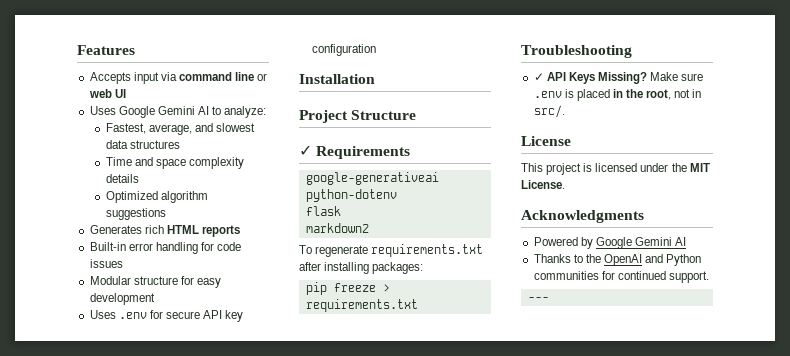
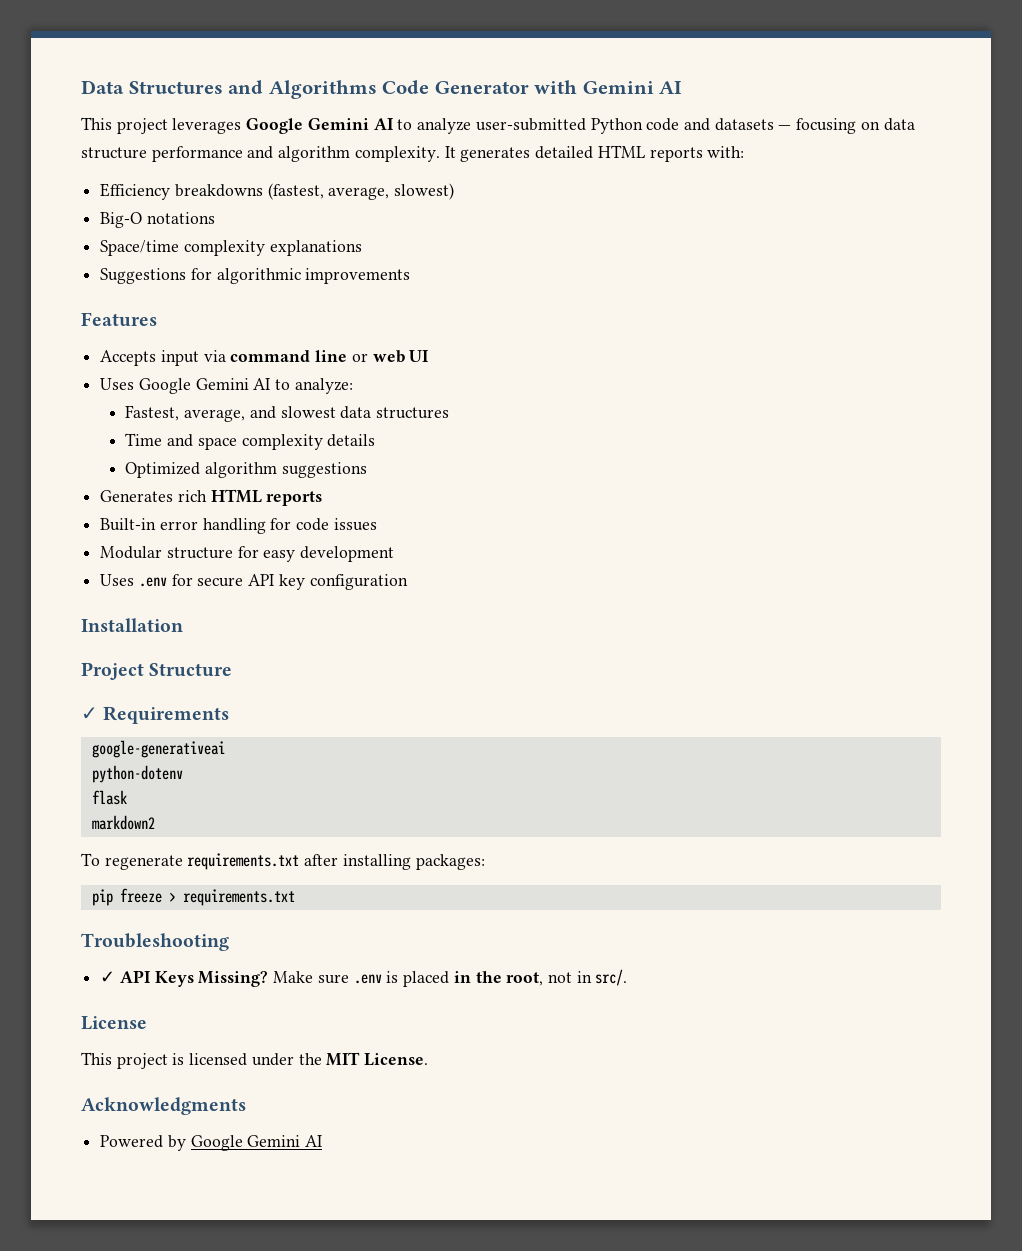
+ Data Structures and Algorithms Code Generator with Gemini AI
+ This project leverages Google Gemini AI to analyze user-submitted Python code and datasets — focusing on data structure performance and algorithm complexity. It generates detailed HTML reports with:
+ Efficiency breakdowns (fastest, average, slowest)
+ Big-O notations
+ Space/time complexity explanations
+ Suggestions for algorithmic improvements
- Thanks to the OpenAI and Python communities for continued support.
- ---

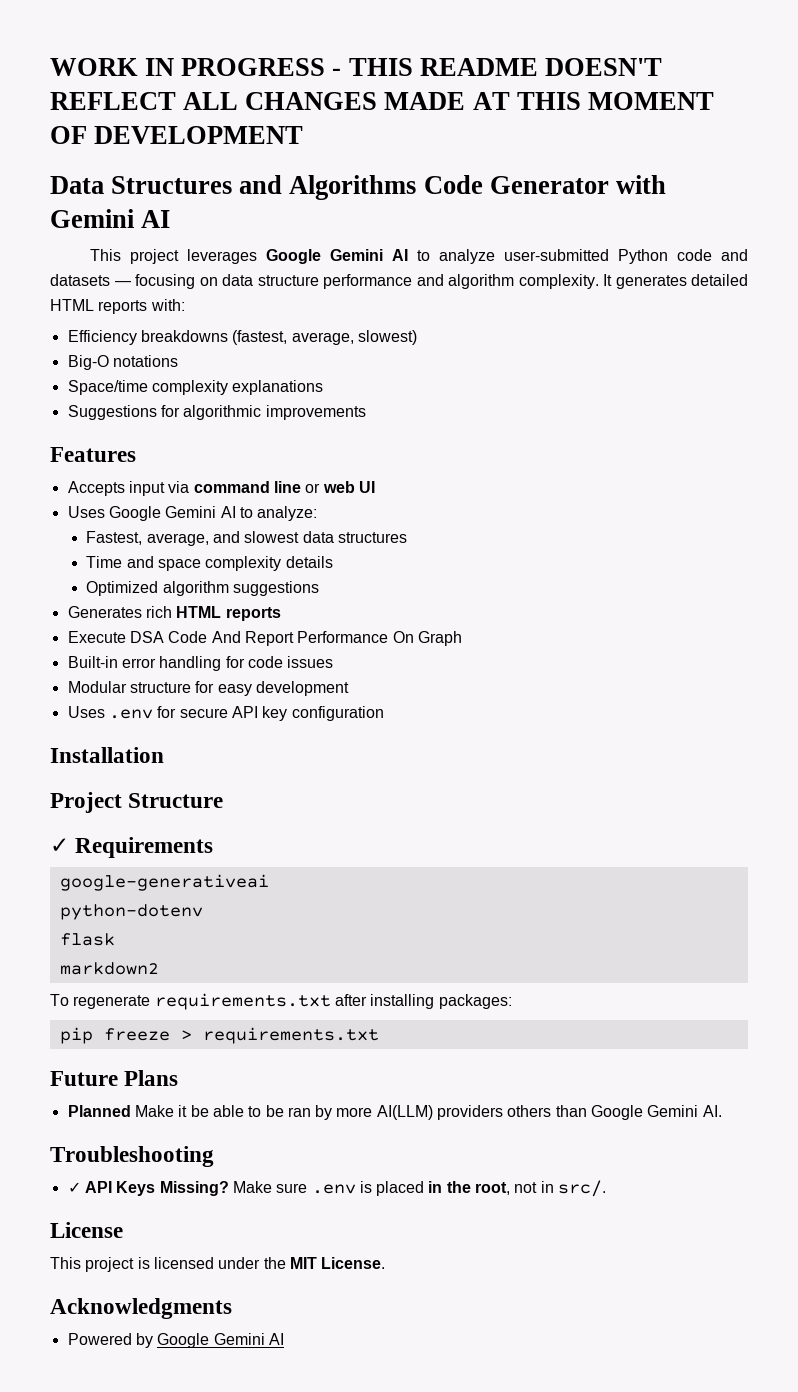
+ WORK IN PROGRESS - THIS README DOESN'T REFLECT ALL CHANGES MADE AT THIS MOMENT OF DEVELOPMENT
+ Execute DSA Code And Report Performance On Graph
+ Future Plans
+ Planned Make it be able to be ran by more AI(LLM) providers others than Google Gemini AI.

